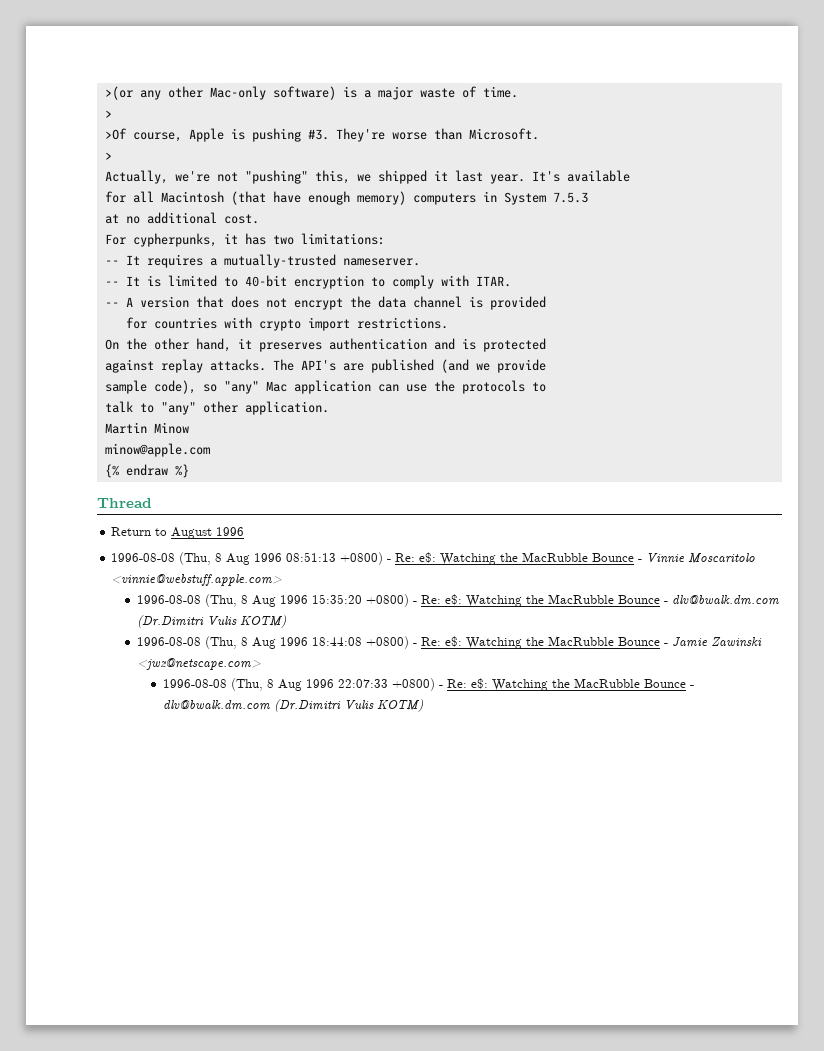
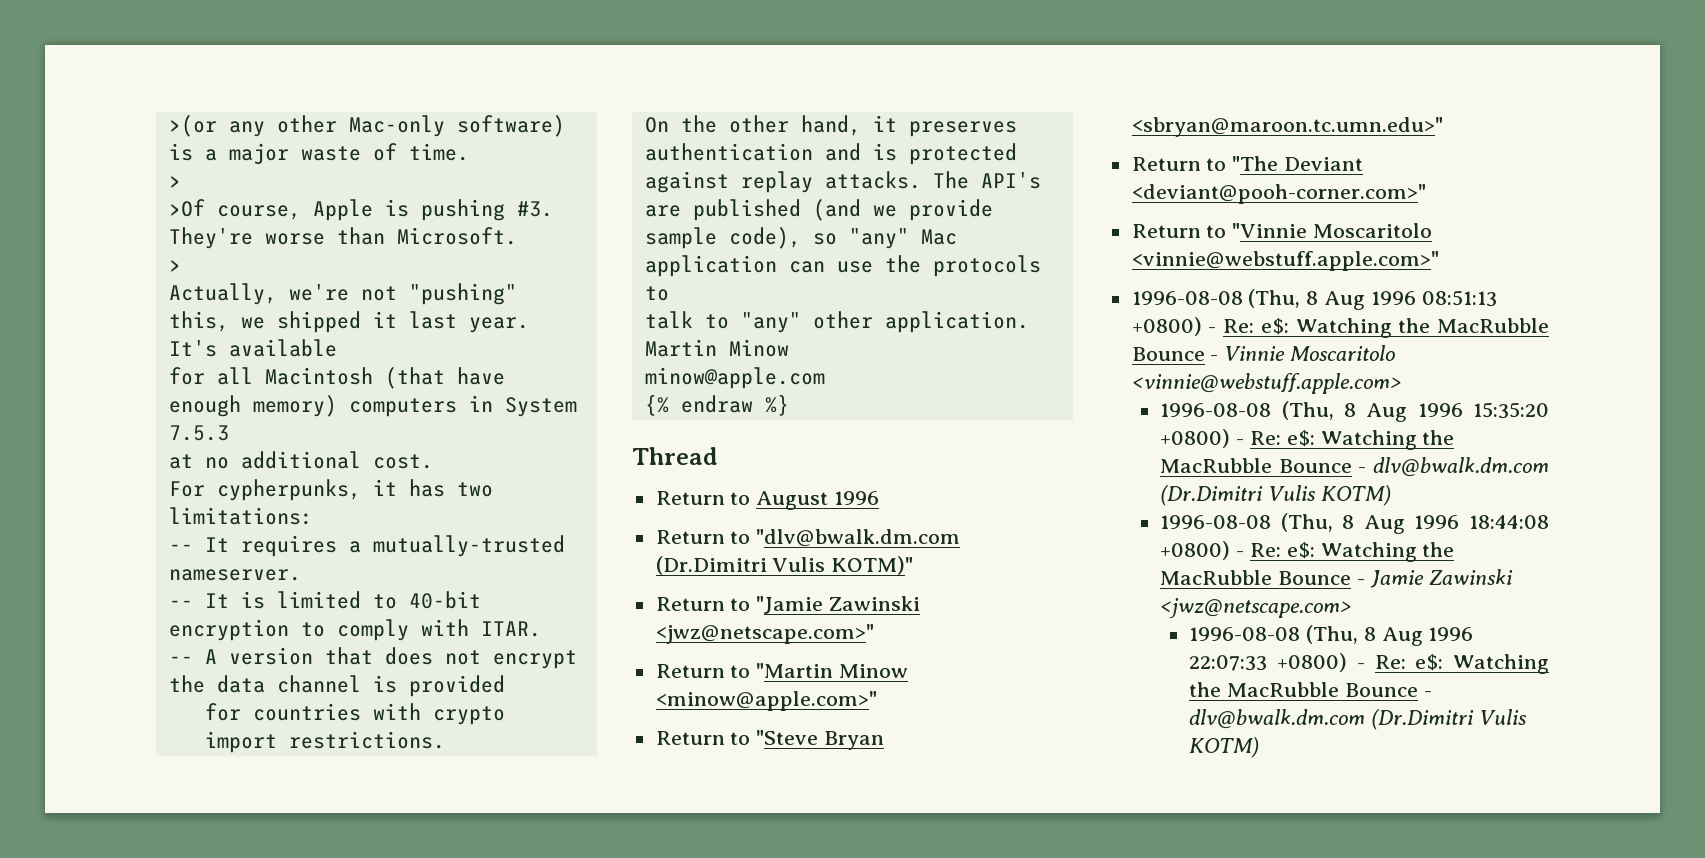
+ Return to "dlv@bwalk.dm.com (Dr.Dimitri Vulis KOTM)"
+ Return to "Jamie Zawinski <jwz@netscape.com>"
+ Return to "Martin Minow <minow@apple.com>"
+ Return to "Steve Bryan <sbryan@maroon.tc.umn.edu>"
+ Return to "The Deviant <deviant@pooh-corner.com>"
+ Return to "Vinnie Moscaritolo <vinnie@webstuff.apple.com>"

